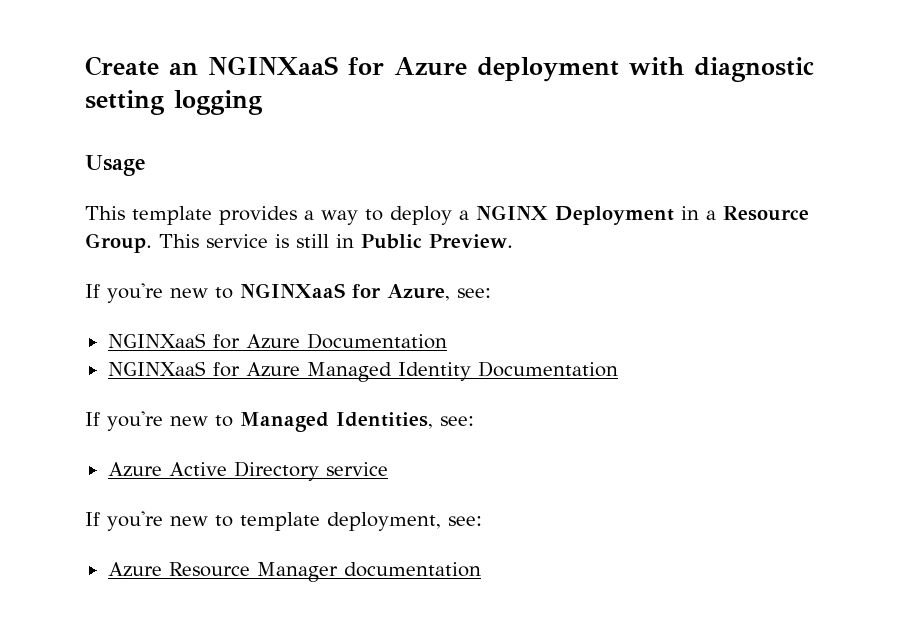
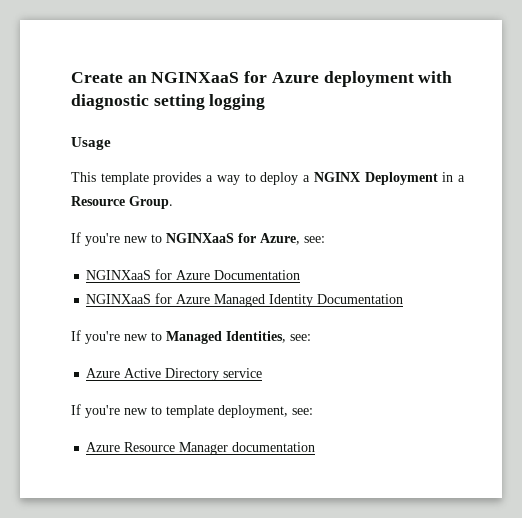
- This service is still in Public Preview.

